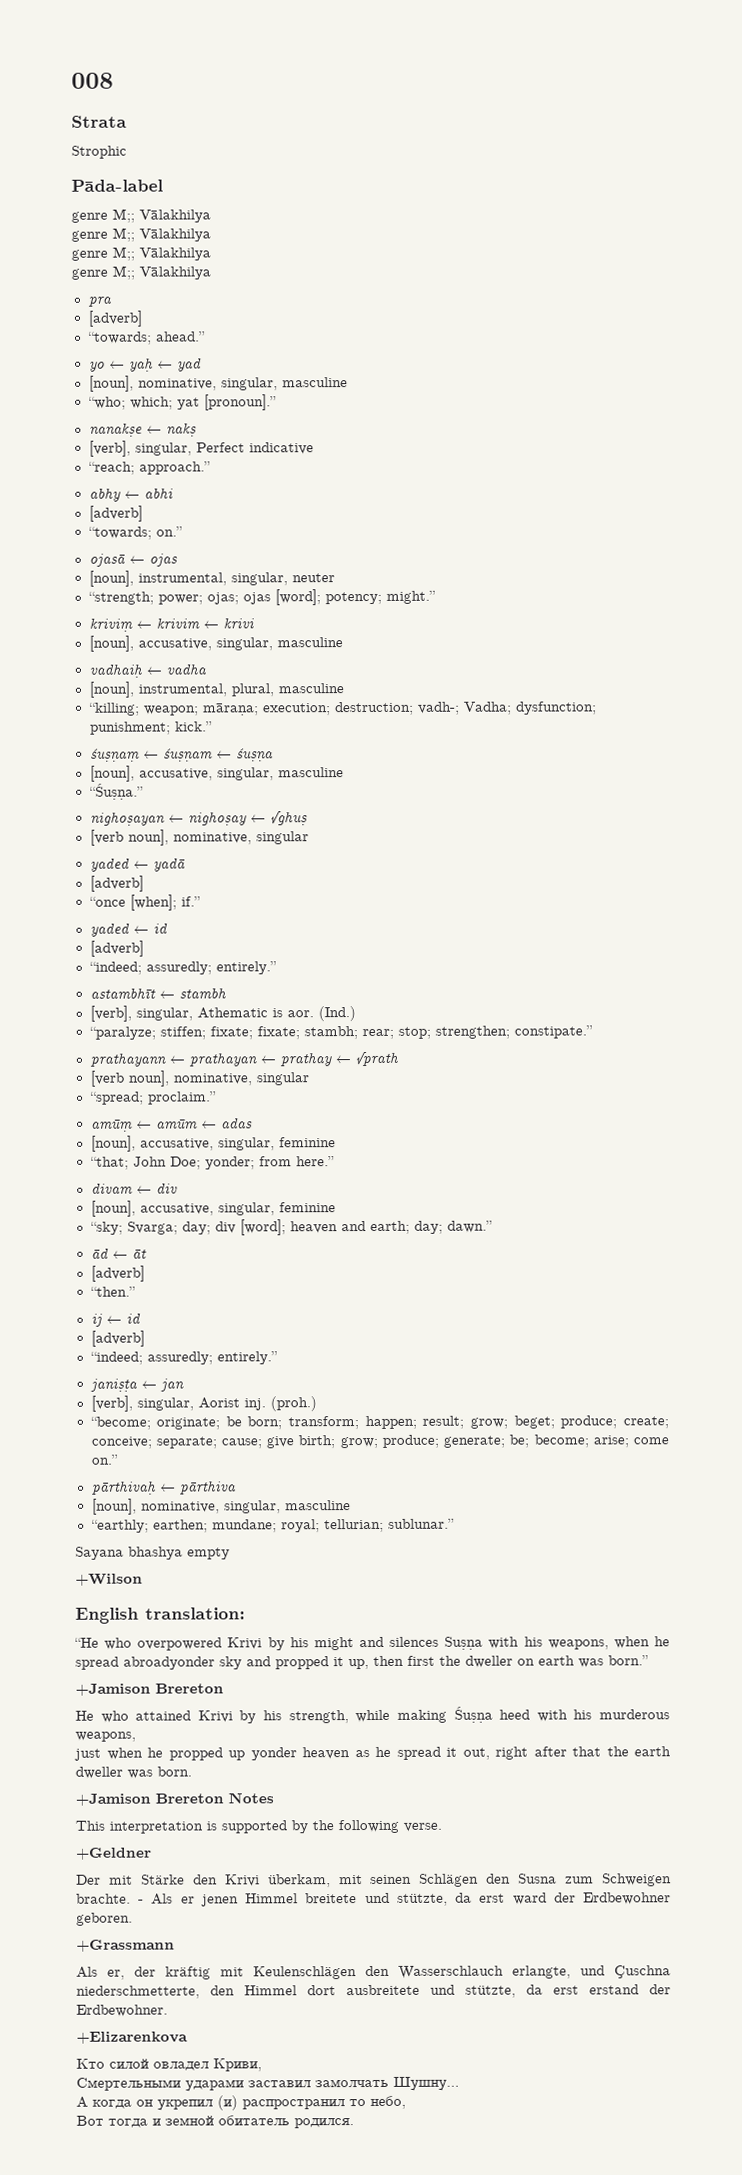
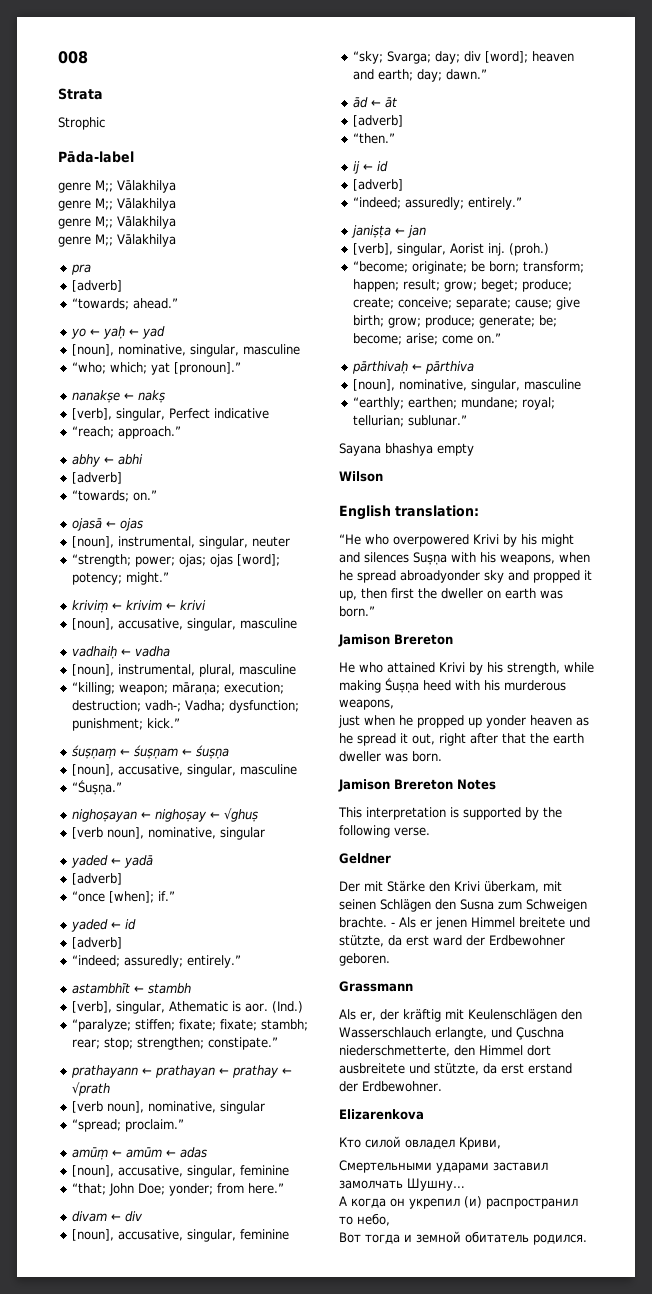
- +Wilson
+ Wilson
  “He who overpowered Krivi by his might and silences Suṣṇa with his weapons, when he spread abroadyonder sky and propped it up, then first the dweller on earth was born.”
- +Jamison Brereton
+ Jamison Brereton
- +Jamison Brereton Notes
+ Jamison Brereton Notes
- +Geldner
+ Geldner
- +Grassmann
+ Grassmann
- +Elizarenkova
+ Elizarenkova

